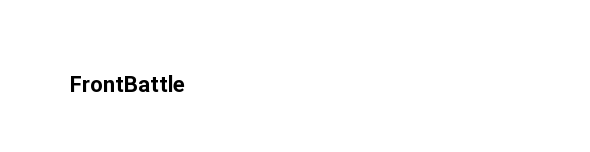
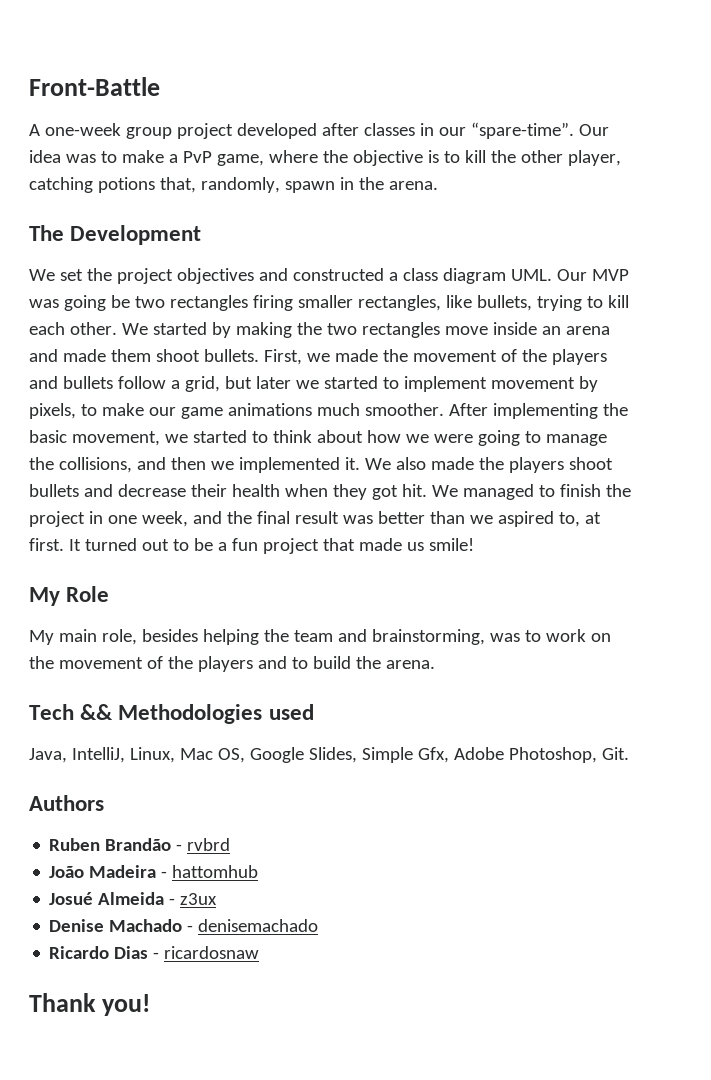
- FrontBattle
+ Front-Battle
+ A one-week group project developed after classes in our “spare-time”. Our idea was to make a PvP game, where the objective is to kill the other player, catching potions that, randomly, spawn in the arena.
+ The Development
+ We set the project objectives and constructed a class diagram UML. Our MVP was going be two rectangles firing smaller rectangles, like bullets, trying to kill each other. We started by making the two rectangles move inside an arena and made them shoot bullets. First, we made the movement of the players and bullets follow a grid, but later we started to implement movement by pixels, to make our game animations much smoother. After implementing the basic movement, we started to think about how we were going to manage the collisions, and then we implemented it. We also made the players shoot bullets and decrease their health when they got hit. We managed to finish the project in one week, and the final result was better than we aspired to, at first. It turned out to be a fun project that made us smile!
+ My Role
+ My main role, besides helping the team and brainstorming, was to work on the movement of the players and to build the arena.
+ Tech && Methodologies used
+ Java, IntelliJ, Linux, Mac OS, Google Slides, Simple Gfx, Adobe Photoshop, Git.
+ Authors
+ Ruben Brandão - rvbrd
+ João Madeira - hattomhub
+ Josué Almeida - z3ux
+ Denise Machado - denisemachado
+ Ricardo Dias - ricardosnaw
+ Thank you!

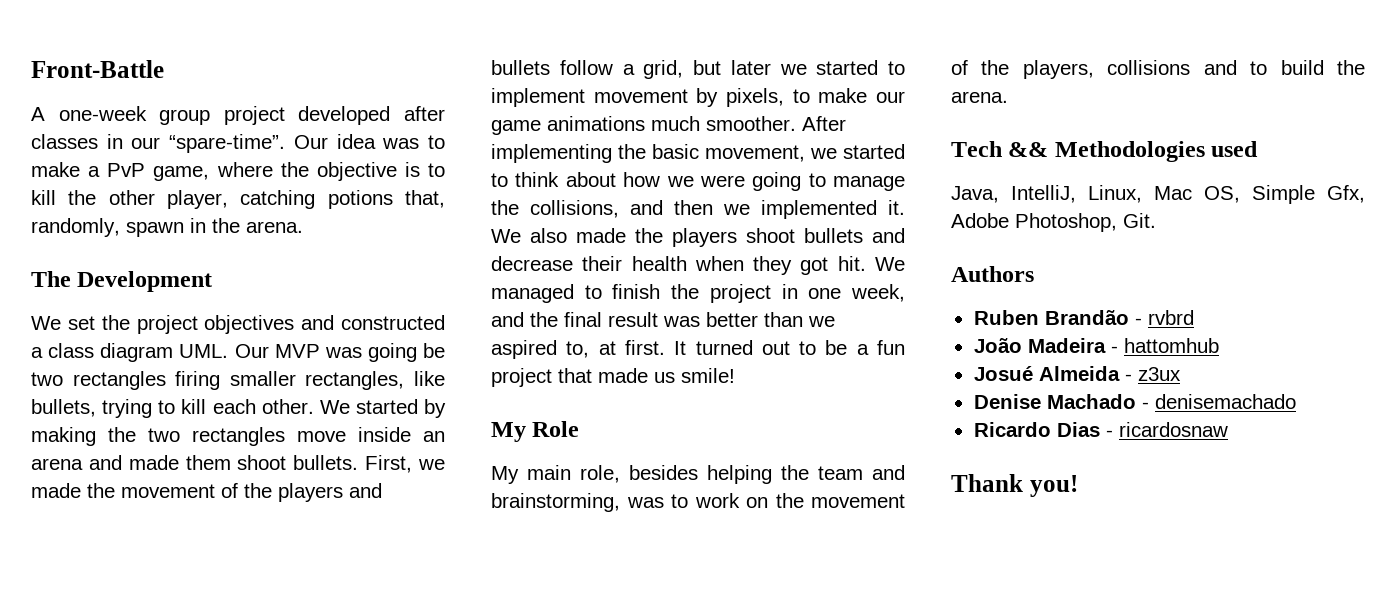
- My main role, besides helping the team and brainstorming, was to work on the movement of the players and to build the arena.
+ My main role, besides helping the team and brainstorming, was to work on the movement of the players, collisions and to build the arena.
- Java, IntelliJ, Linux, Mac OS, Google Slides, Simple Gfx, Adobe Photoshop, Git.
+ Java, IntelliJ, Linux, Mac OS, Simple Gfx, Adobe Photoshop, Git.

